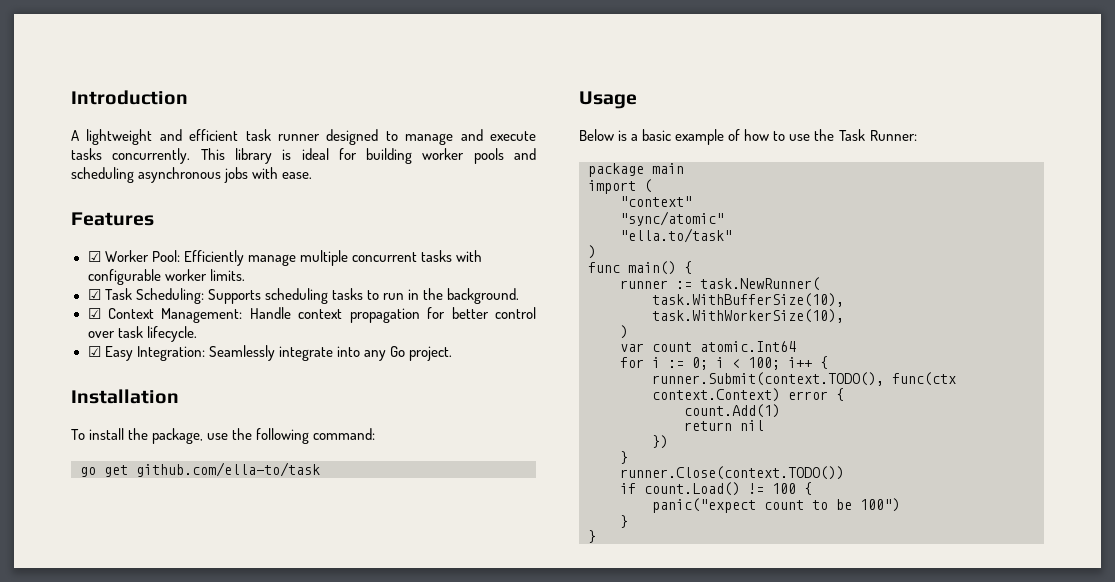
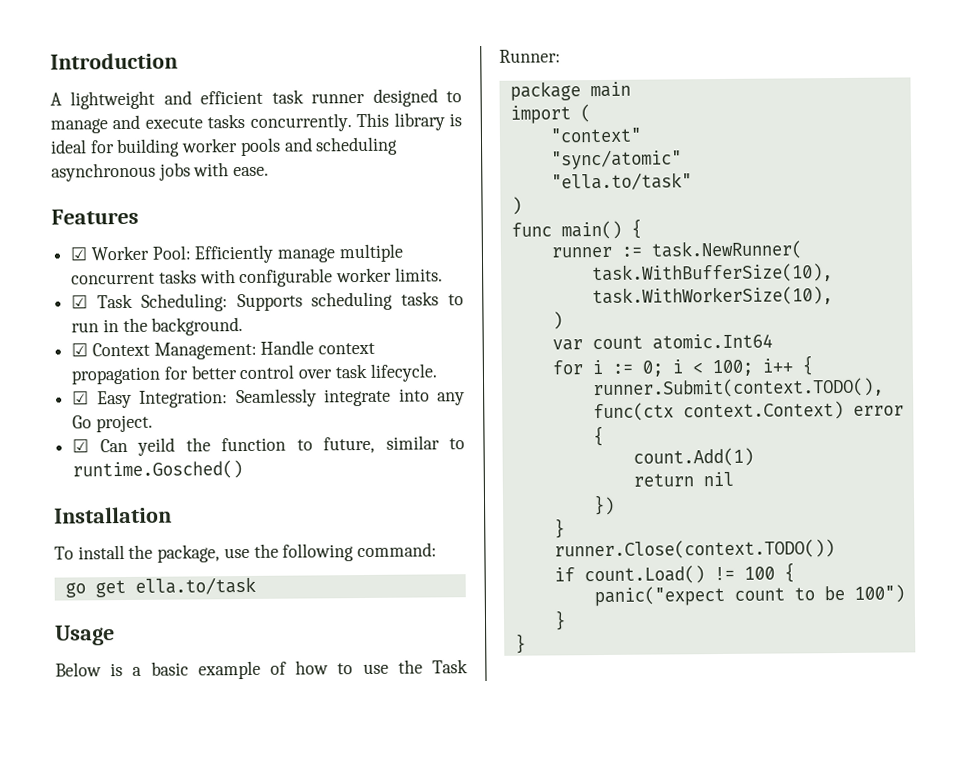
+ ☑ Can yeild the function to future, similar to runtime.Gosched()
- go get github.com/ella-to/task
+ go get ella.to/task

